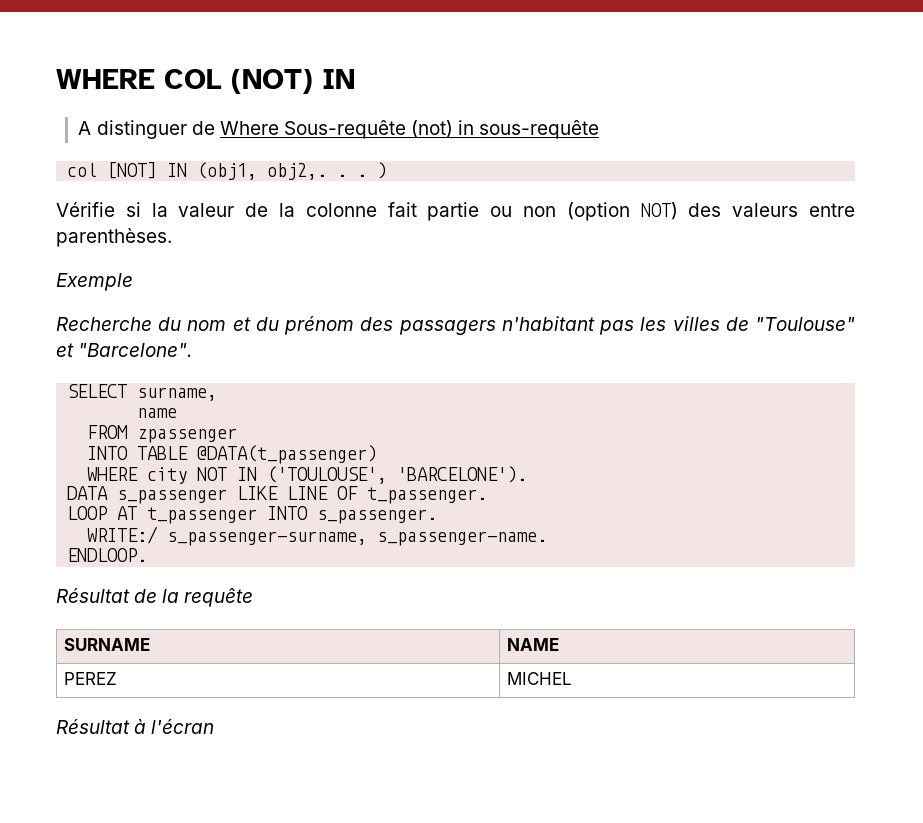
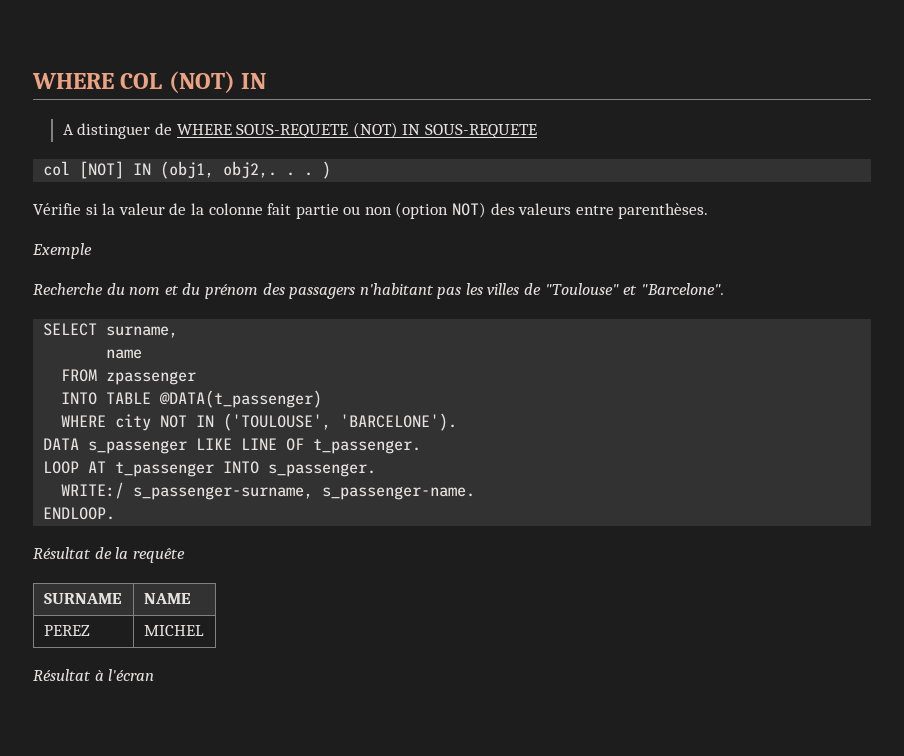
- A distinguer de Where Sous-requête (not) in sous-requête
+ A distinguer de WHERE SOUS-REQUETE (NOT) IN SOUS-REQUETE

